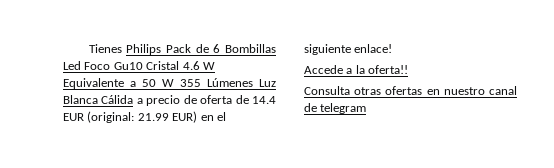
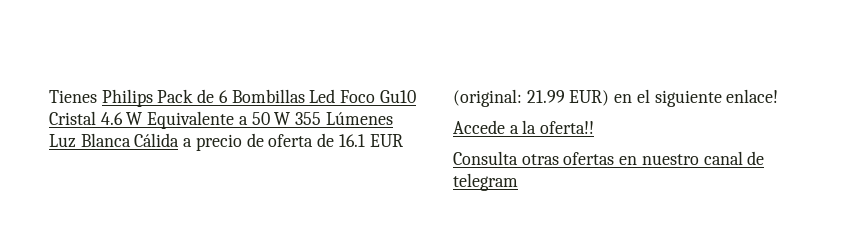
- Tienes Philips Pack de 6 Bombillas Led Foco Gu10 Cristal 4.6 W Equivalente a 50 W 355 Lúmenes Luz Blanca Cálida a precio de oferta de 14.4 EUR (original: 21.99 EUR) en el siguiente enlace!
+ Tienes Philips Pack de 6 Bombillas Led Foco Gu10 Cristal 4.6 W Equivalente a 50 W 355 Lúmenes Luz Blanca Cálida a precio de oferta de 16.1 EUR (original: 21.99 EUR) en el siguiente enlace!

